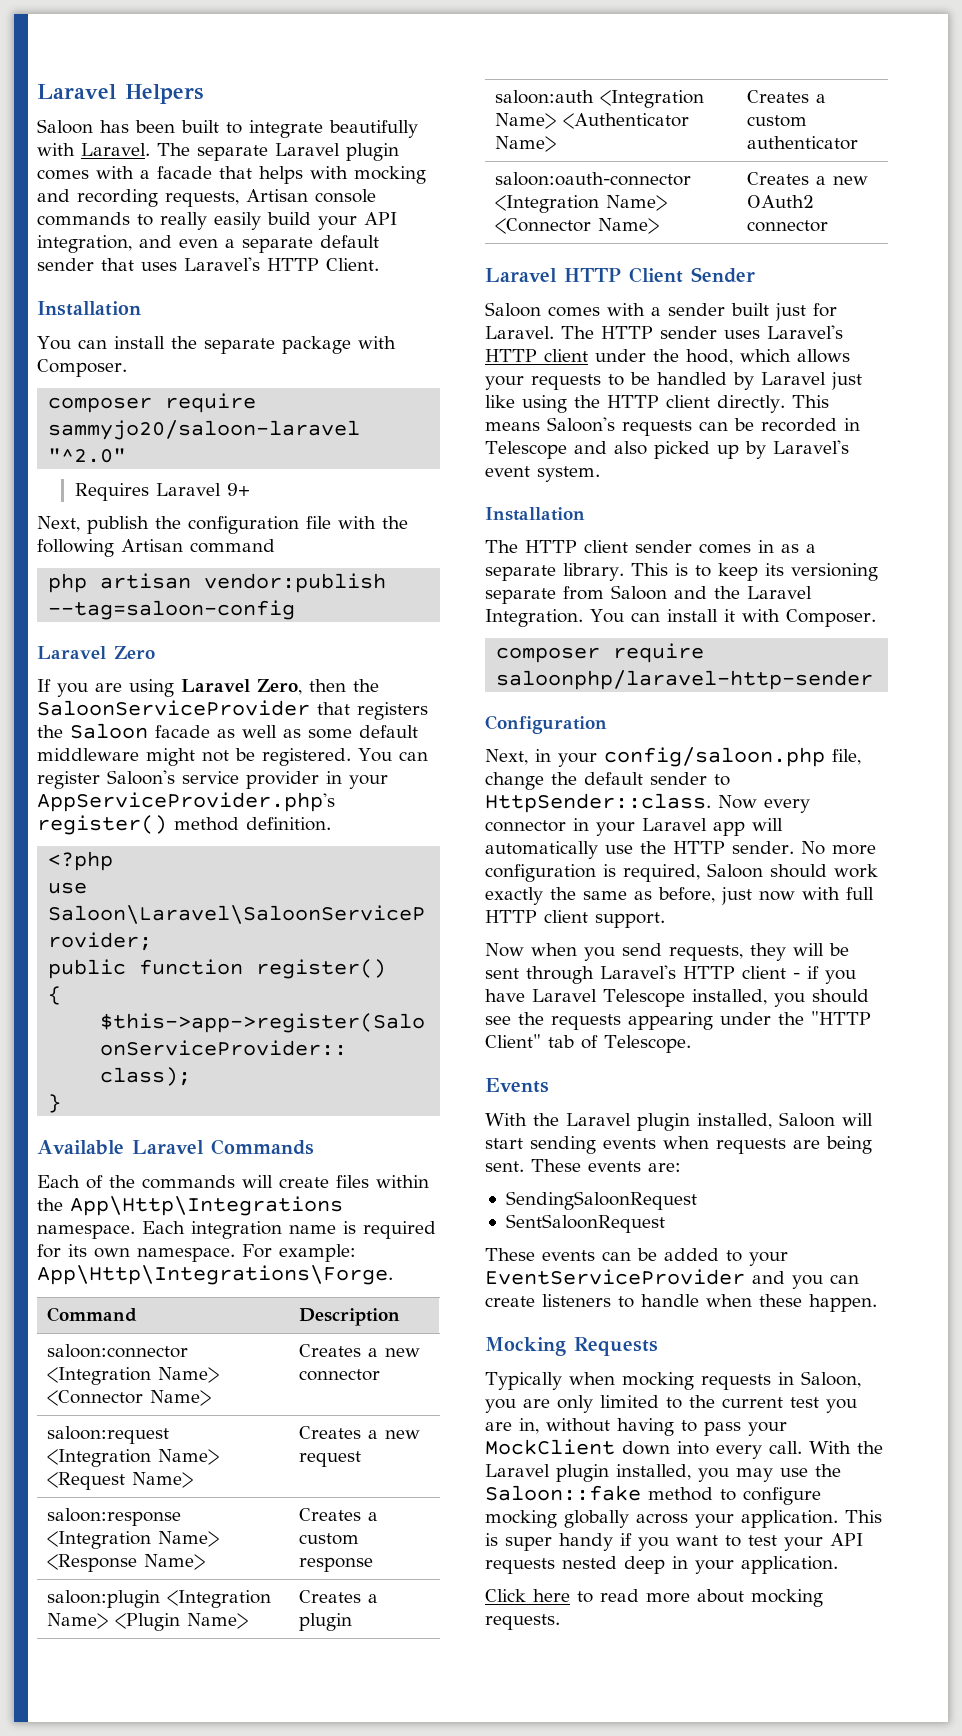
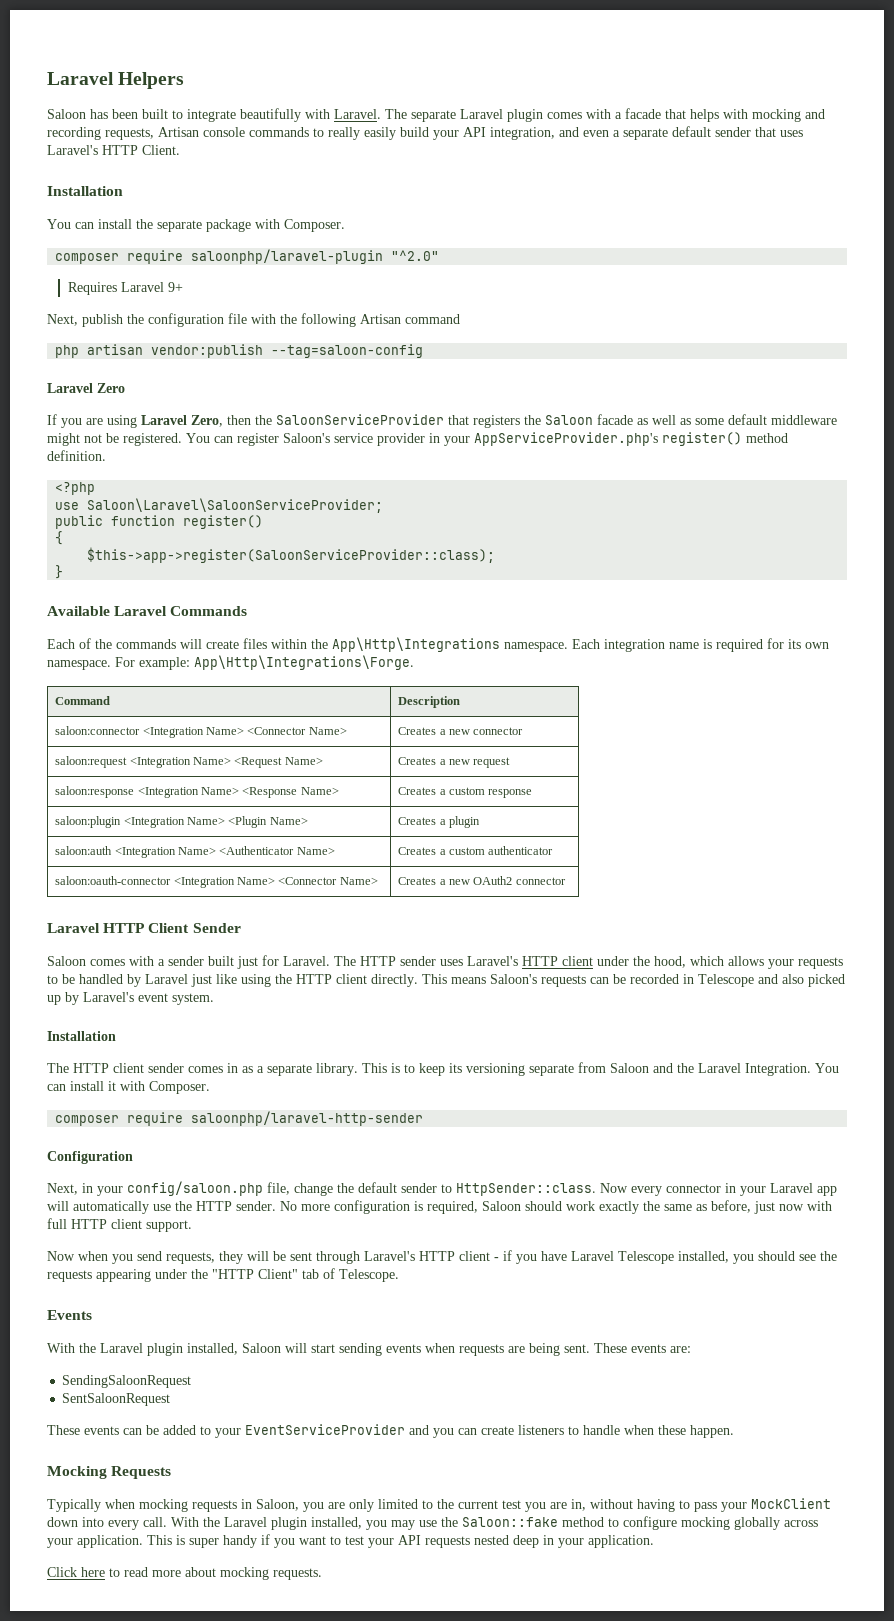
- composer require sammyjo20/saloon-laravel "^2.0"
+ composer require saloonphp/laravel-plugin "^2.0"

